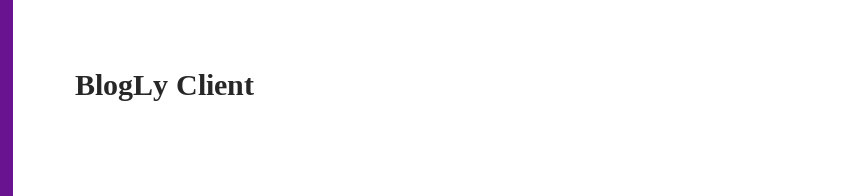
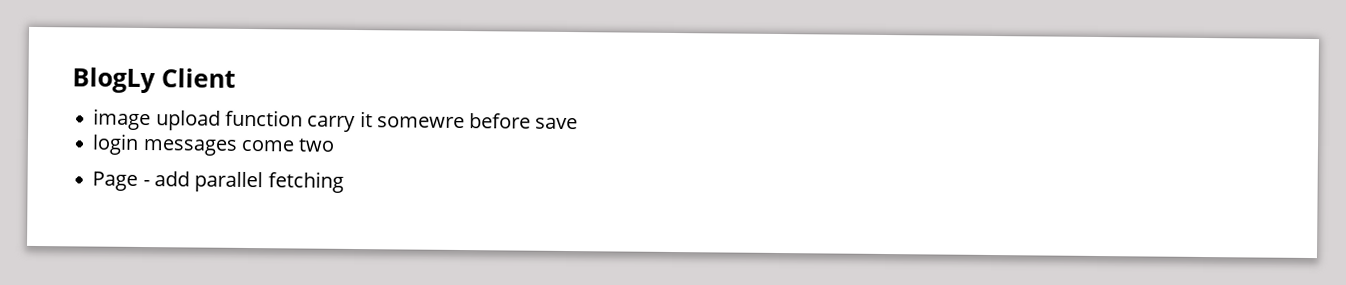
+ image upload function carry it somewre before save
+ login messages come two
+ Page - add parallel fetching

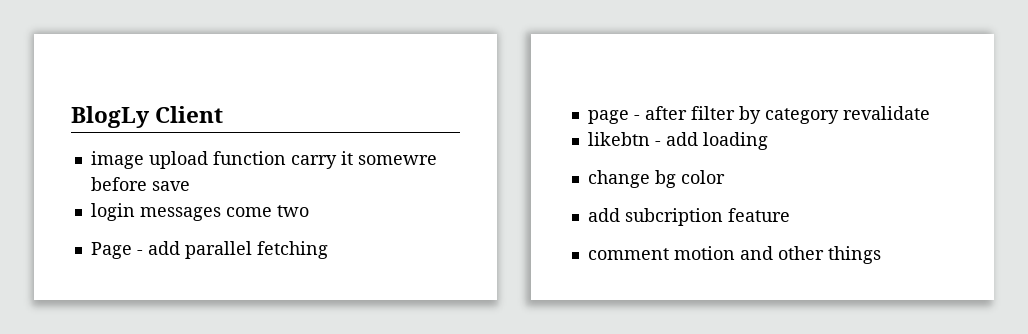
+ page - after filter by category revalidate
+ likebtn - add loading
+ change bg color
+ add subcription feature
+ comment motion and other things

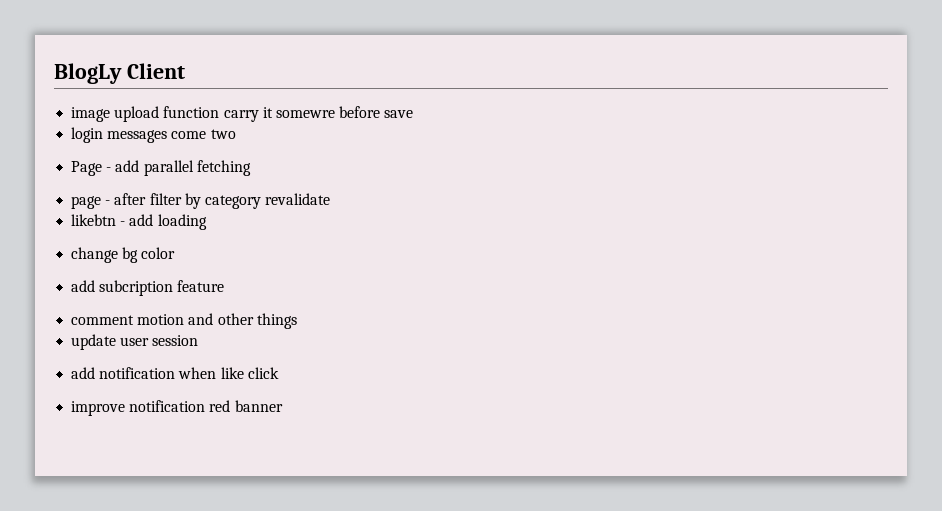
+ update user session
+ add notification when like click
+ improve notification red banner

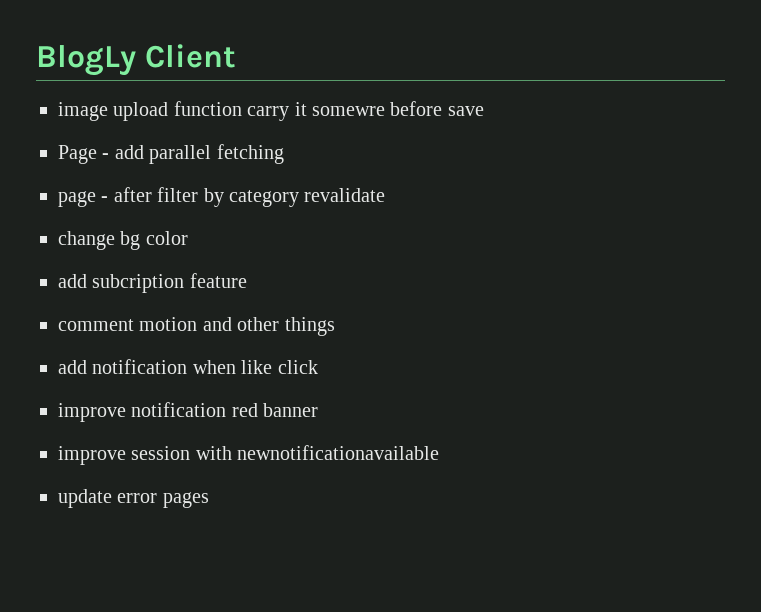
- login messages come two
- likebtn - add loading
- update user session
+ improve session with newnotificationavailable
+ update error pages

